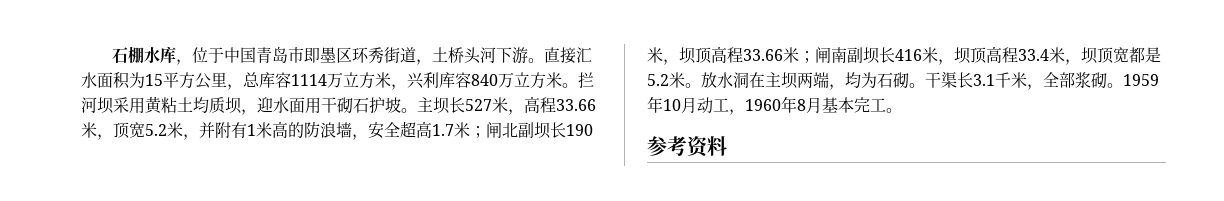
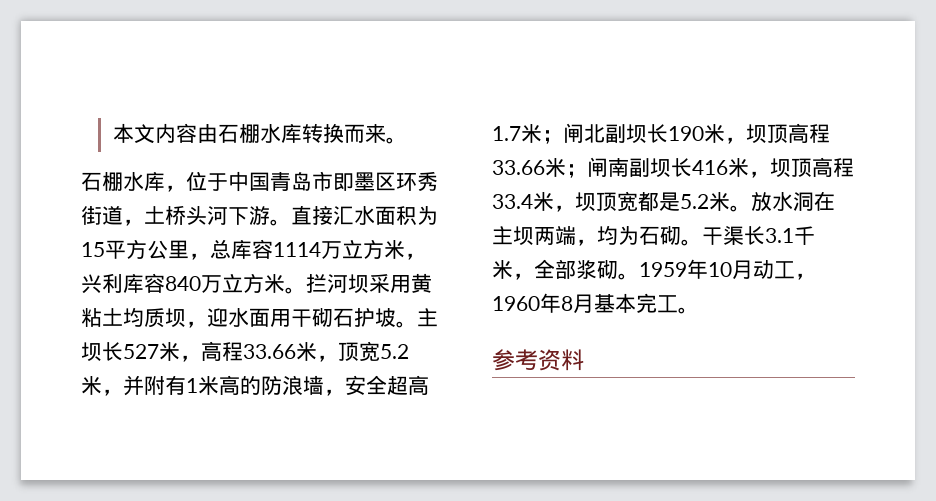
+ 本文内容由石棚水库转换而来。

